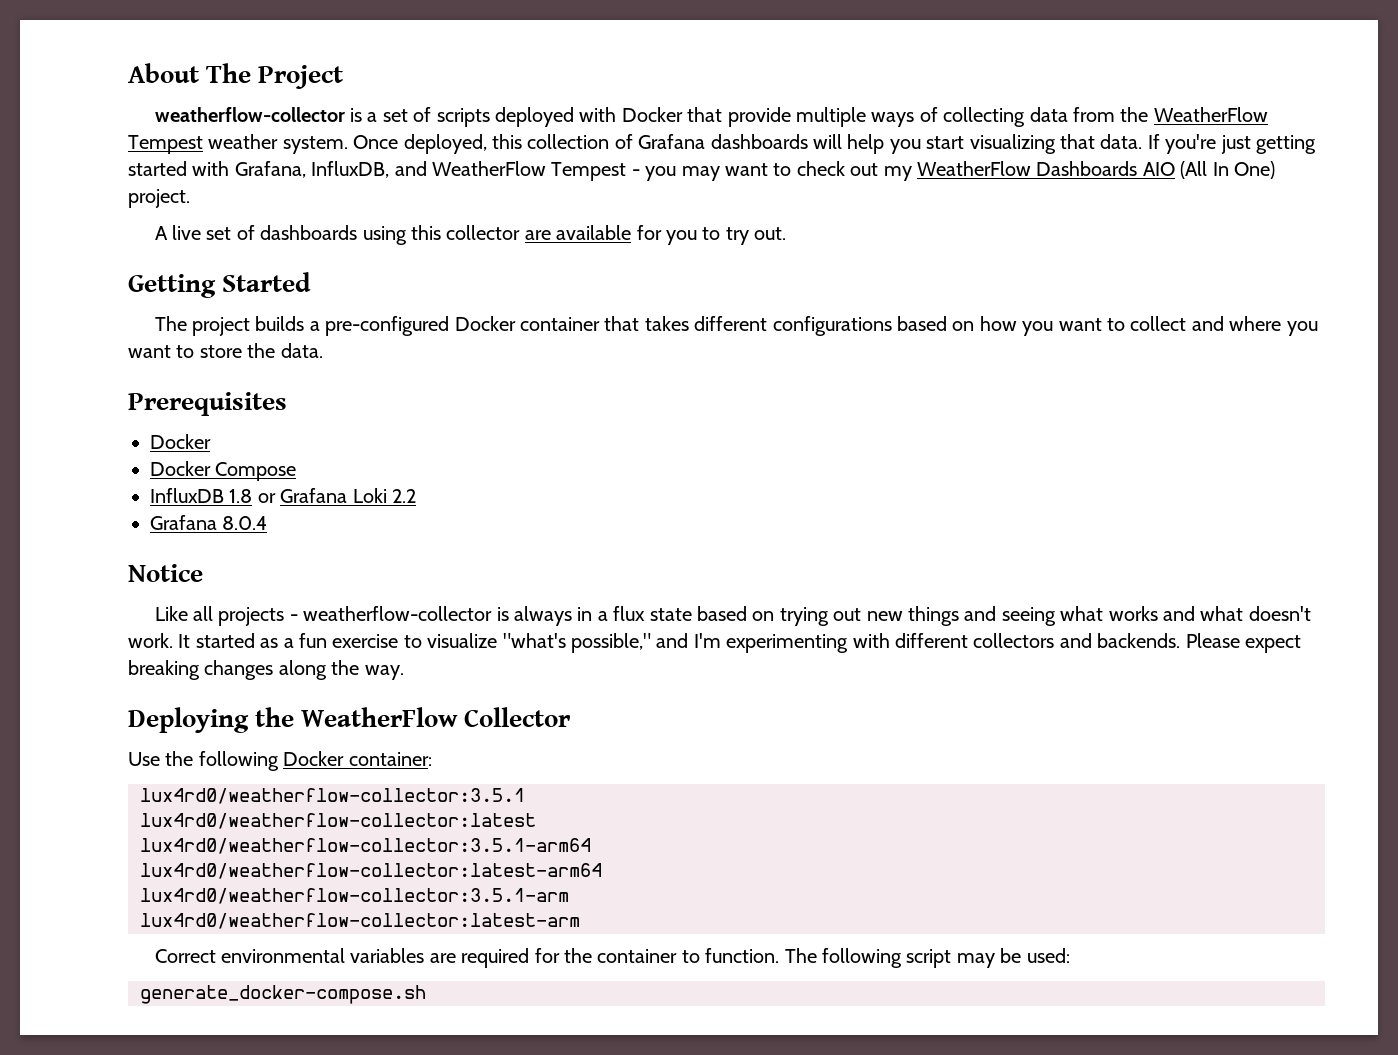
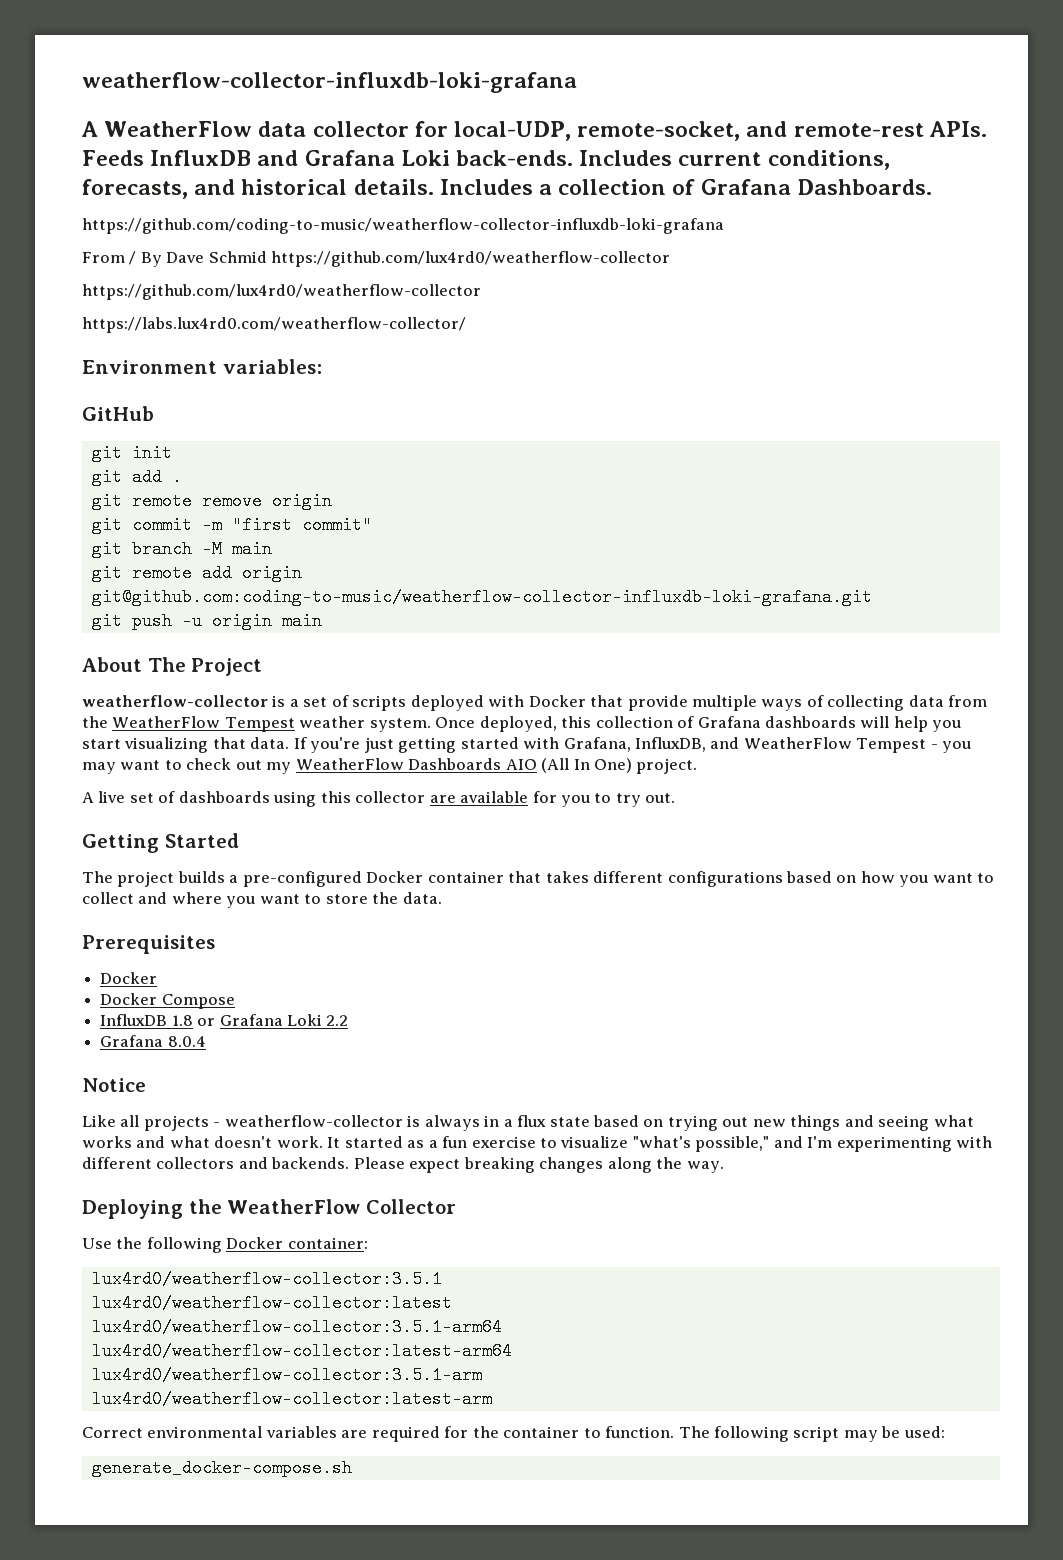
+ weatherflow-collector-influxdb-loki-grafana
+ A WeatherFlow data collector for local-UDP, remote-socket, and remote-rest APIs. Feeds InfluxDB and Grafana Loki back-ends. Includes current conditions, forecasts, and historical details. Includes a collection of Grafana Dashboards.
+ https://github.com/coding-to-music/weatherflow-collector-influxdb-loki-grafana
+ From / By Dave Schmid https://github.com/lux4rd0/weatherflow-collector
+ https://github.com/lux4rd0/weatherflow-collector
+ https://labs.lux4rd0.com/weatherflow-collector/
+ Environment variables:
+ GitHub
+ git init
+ git add .
+ git remote remove origin
+ git commit -m "first commit"
+ git branch -M main
+ git remote add origin git@github.com:coding-to-music/weatherflow-collector-influxdb-loki-grafana.git
+ git push -u origin main

